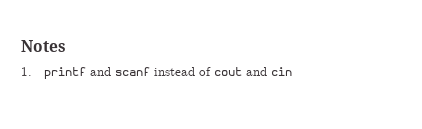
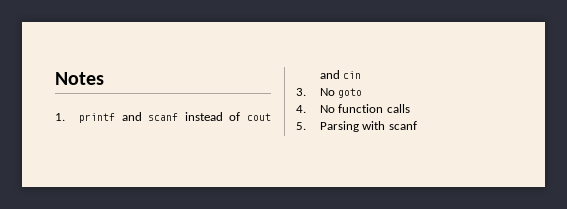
+ 3. No goto
+ 4. No function calls
+ 5. Parsing with scanf

